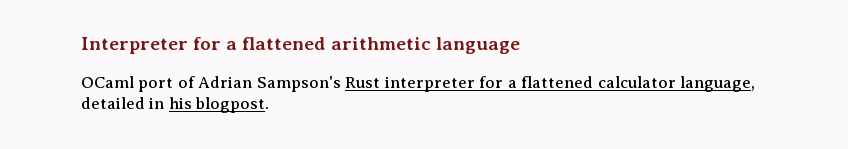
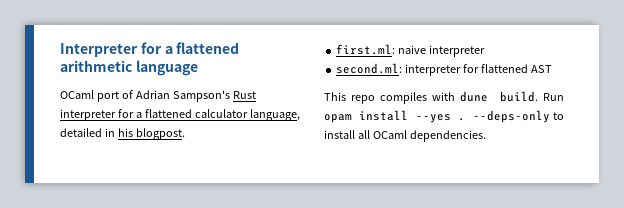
+ first.ml: naive interpreter
+ second.ml: interpreter for flattened AST
+ This repo compiles with dune build. Run opam install --yes . --deps-only to install all OCaml dependencies.

